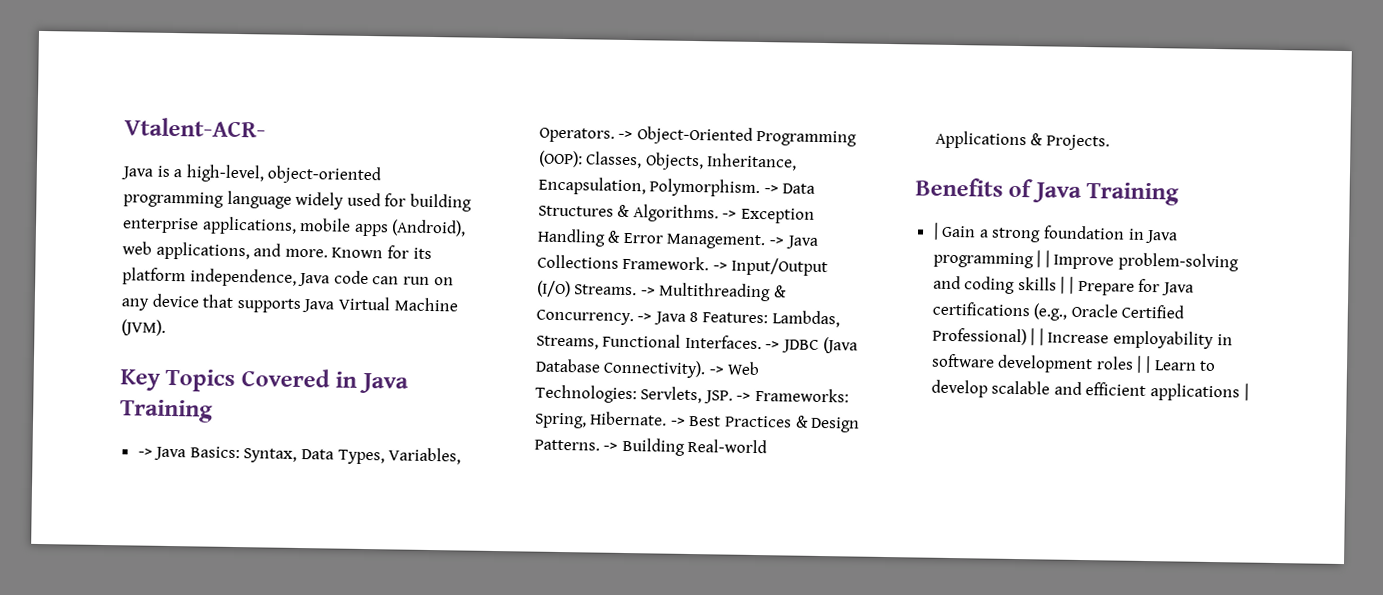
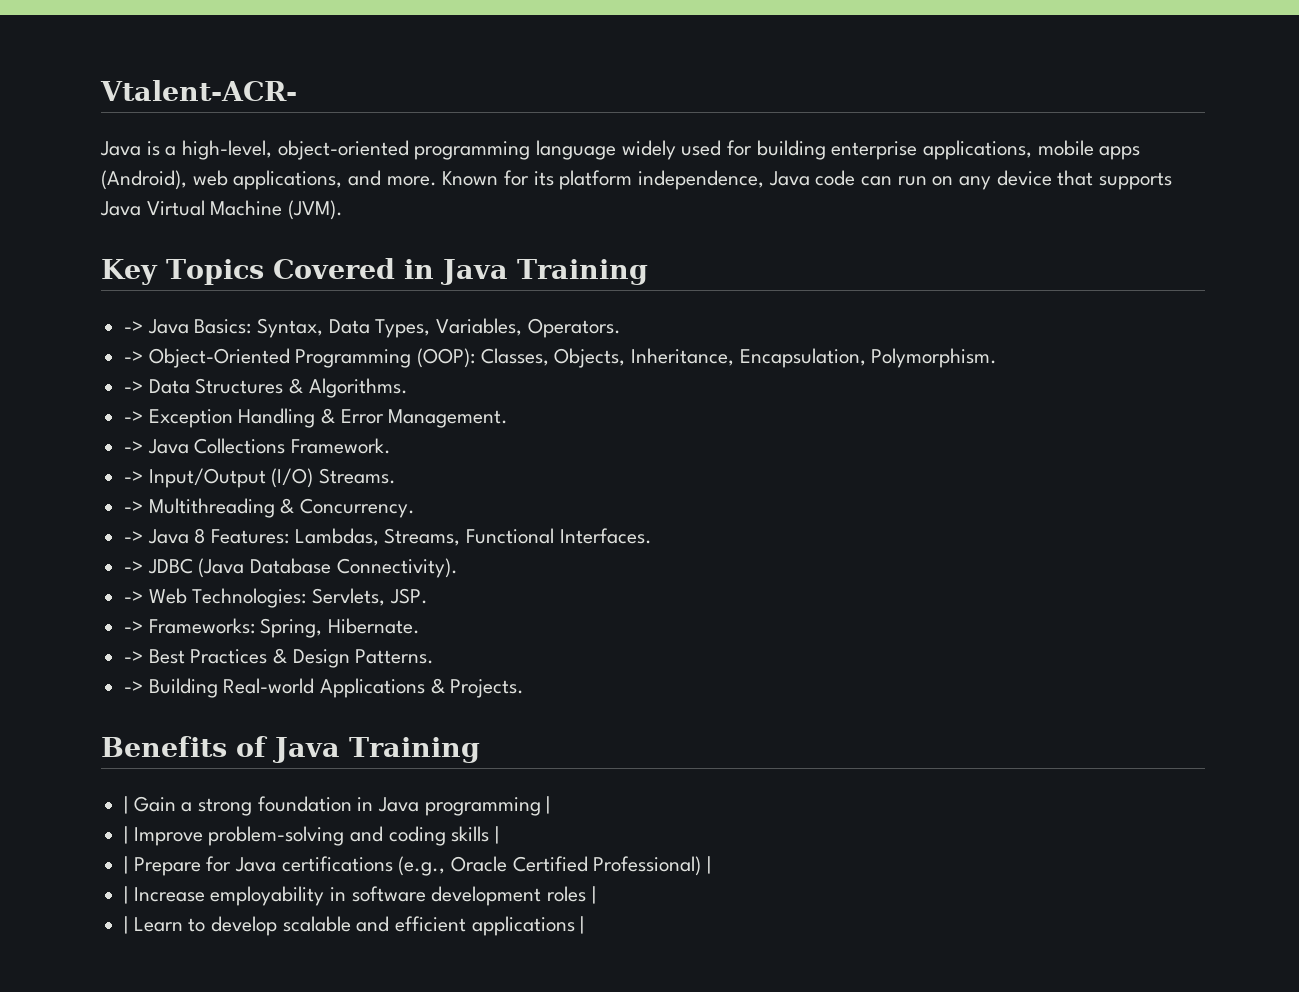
- Syntax, Data Types, Variables, Operators. -> Object-Oriented Programming (OOP):
+ Syntax, Data Types, Variables, Operators.
+ -> Object-Oriented Programming (OOP):
- Classes, Objects, Inheritance, Encapsulation, Polymorphism. -> Data Structures & Algorithms. -> Exception Handling & Error Management. -> Java Collections Framework. -> Input/Output (I/O) Streams. -> Multithreading & Concurrency. -> Java 8 Features:
+ Classes, Objects, Inheritance, Encapsulation, Polymorphism.
+ -> Data Structures & Algorithms.
+ -> Exception Handling & Error Management.
+ -> Java Collections Framework.
+ -> Input/Output (I/O) Streams.
+ -> Multithreading & Concurrency.
+ -> Java 8 Features:
- Lambdas, Streams, Functional Interfaces. -> JDBC (Java Database Connectivity). -> Web Technologies:
+ Lambdas, Streams, Functional Interfaces.
+ -> JDBC (Java Database Connectivity).
+ -> Web Technologies:
- Servlets, JSP. -> Frameworks:
+ Servlets, JSP.
+ -> Frameworks:
- Spring, Hibernate. -> Best Practices & Design Patterns. -> Building Real-world Applications & Projects.
+ Spring, Hibernate.
+ -> Best Practices & Design Patterns.
+ -> Building Real-world Applications & Projects.
- | Gain a strong foundation in Java programming | | Improve problem-solving and coding skills | | Prepare for Java certifications (e.g., Oracle Certified Professional) | | Increase employability in software development roles | | Learn to develop scalable and efficient applications |
+ | Gain a strong foundation in Java programming |
+ | Improve problem-solving and coding skills |
+ | Prepare for Java certifications (e.g., Oracle Certified Professional) |
+ | Increase employability in software development roles |
+ | Learn to develop scalable and efficient applications |

